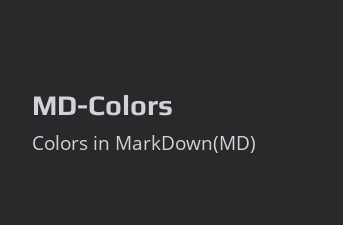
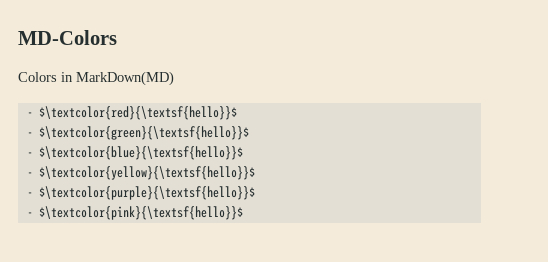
+ - $\textcolor{red}{\textsf{hello}}$
+ - $\textcolor{green}{\textsf{hello}}$
+ - $\textcolor{blue}{\textsf{hello}}$
+ - $\textcolor{yellow}{\textsf{hello}}$
+ - $\textcolor{purple}{\textsf{hello}}$
+ - $\textcolor{pink}{\textsf{hello}}$

